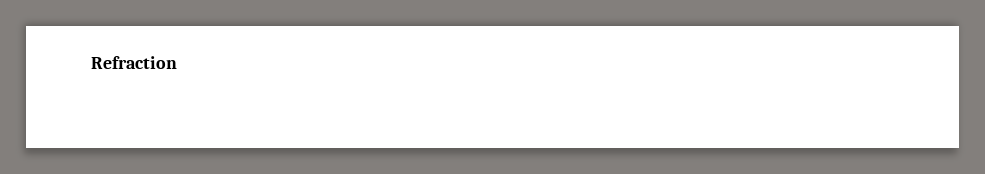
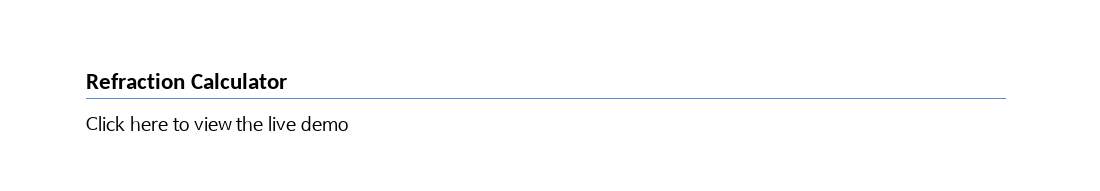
- Refraction
+ Refraction Calculator
+ Click here to view the live demo

